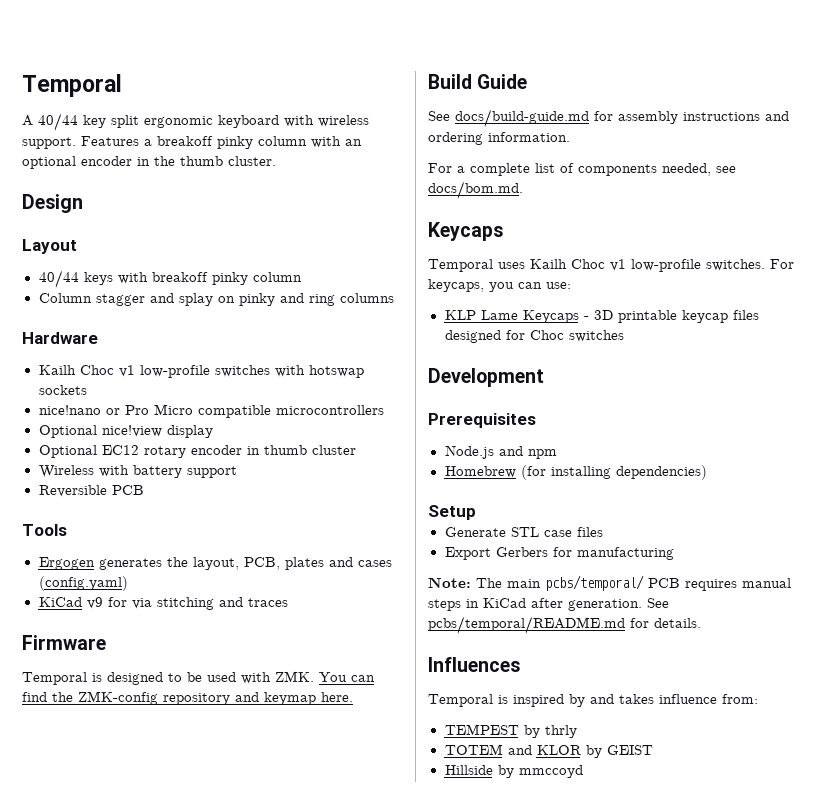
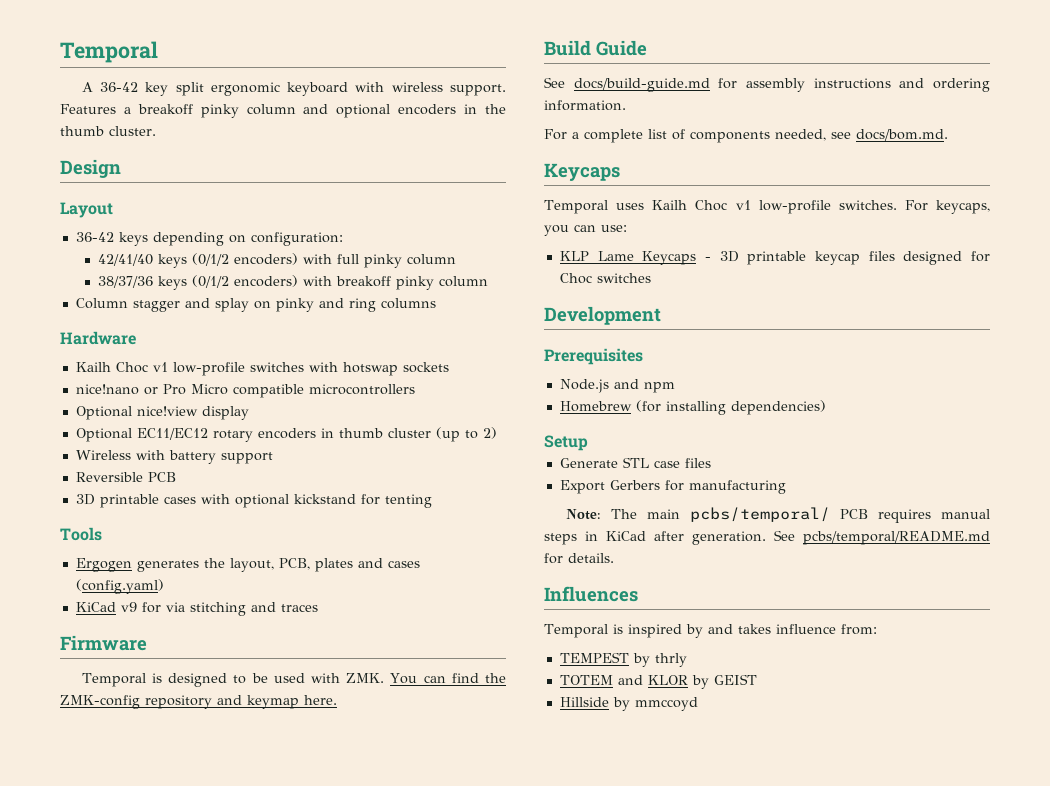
- A 40/44 key split ergonomic keyboard with wireless support.
+ A 36-42 key split ergonomic keyboard with wireless support.
- Features a breakoff pinky column with an optional encoder in the thumb cluster.
+ Features a breakoff pinky column and optional encoders in the thumb cluster.
- 40/44 keys with breakoff pinky column
+ 36-42 keys depending on configuration:
+ 42/41/40 keys (0/1/2 encoders) with full pinky column
+ 38/37/36 keys (0/1/2 encoders) with breakoff pinky column
- Optional EC12 rotary encoder in thumb cluster
+ Optional EC11/EC12 rotary encoders in thumb cluster (up to 2)
+ 3D printable cases with optional kickstand for tenting

